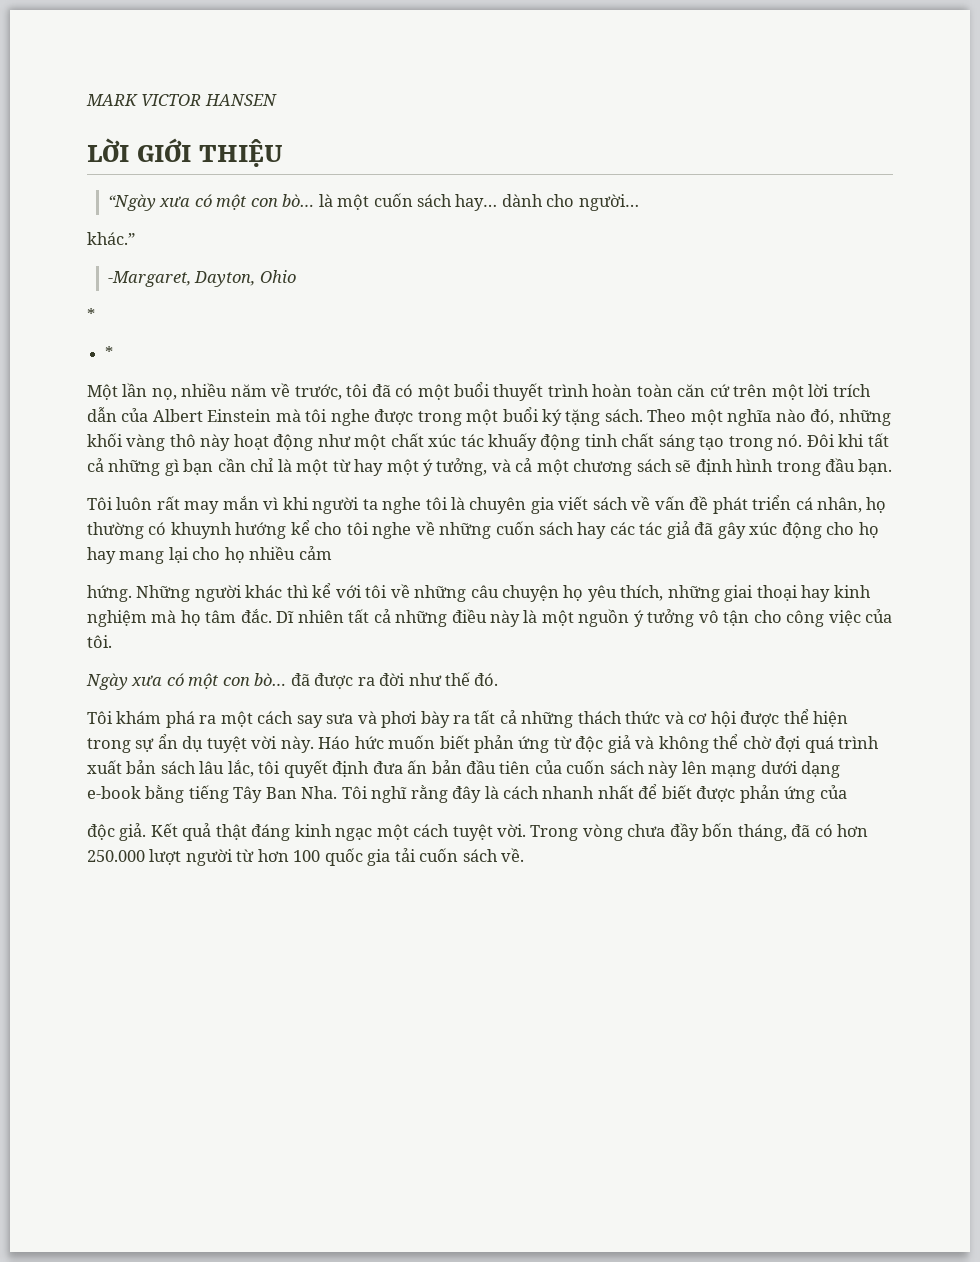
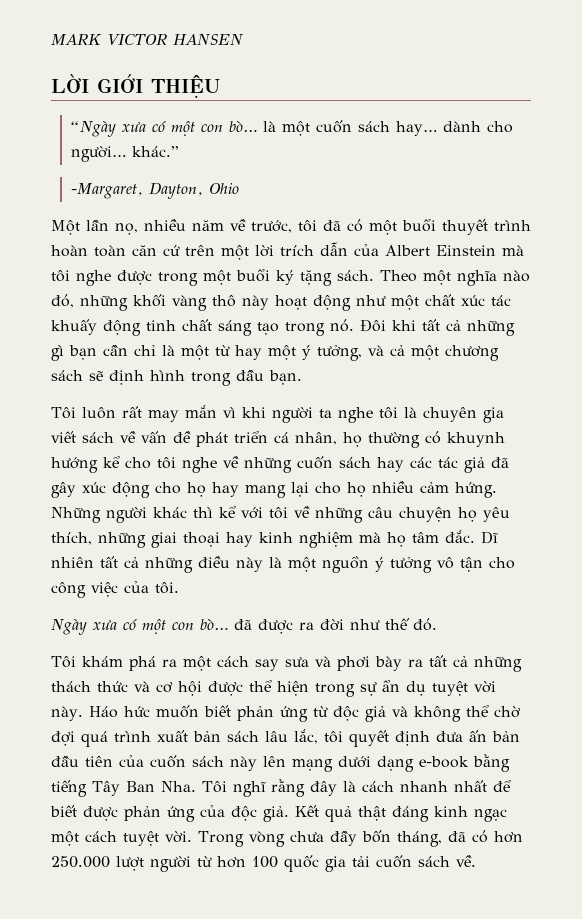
- “Ngày xưa có một con bò… là một cuốn sách hay… dành cho người…
- khác.”
+ “Ngày xưa có một con bò… là một cuốn sách hay… dành cho người… khác.”
  -Margaret, Dayton, Ohio
- *
- *
- Tôi luôn rất may mắn vì khi người ta nghe tôi là chuyên gia viết sách về vấn đề phát triển cá nhân, họ thường có khuynh hướng kể cho tôi nghe về những cuốn sách hay các tác giả đã gây xúc động cho họ hay mang lại cho họ nhiều cảm
- hứng.
+ Tôi luôn rất may mắn vì khi người ta nghe tôi là chuyên gia viết sách về vấn đề phát triển cá nhân, họ thường có khuynh hướng kể cho tôi nghe về những cuốn sách hay các tác giả đã gây xúc động cho họ hay mang lại cho họ nhiều cảm hứng.
- Háo hức muốn biết phản ứng từ độc giả và không thể chờ đợi quá trình xuất bản sách lâu lắc, tôi quyết định đưa ấn bản đầu tiên của cuốn sách này lên mạng dưới dạng e-book bằng tiếng Tây Ban Nha. Tôi nghĩ rằng đây là cách nhanh nhất để biết được phản ứng của
- độc giả.
+ Háo hức muốn biết phản ứng từ độc giả và không thể chờ đợi quá trình xuất bản sách lâu lắc, tôi quyết định đưa ấn bản đầu tiên của cuốn sách này lên mạng dưới dạng e-book bằng tiếng Tây Ban Nha. Tôi nghĩ rằng đây là cách nhanh nhất để biết được phản ứng của độc giả.

